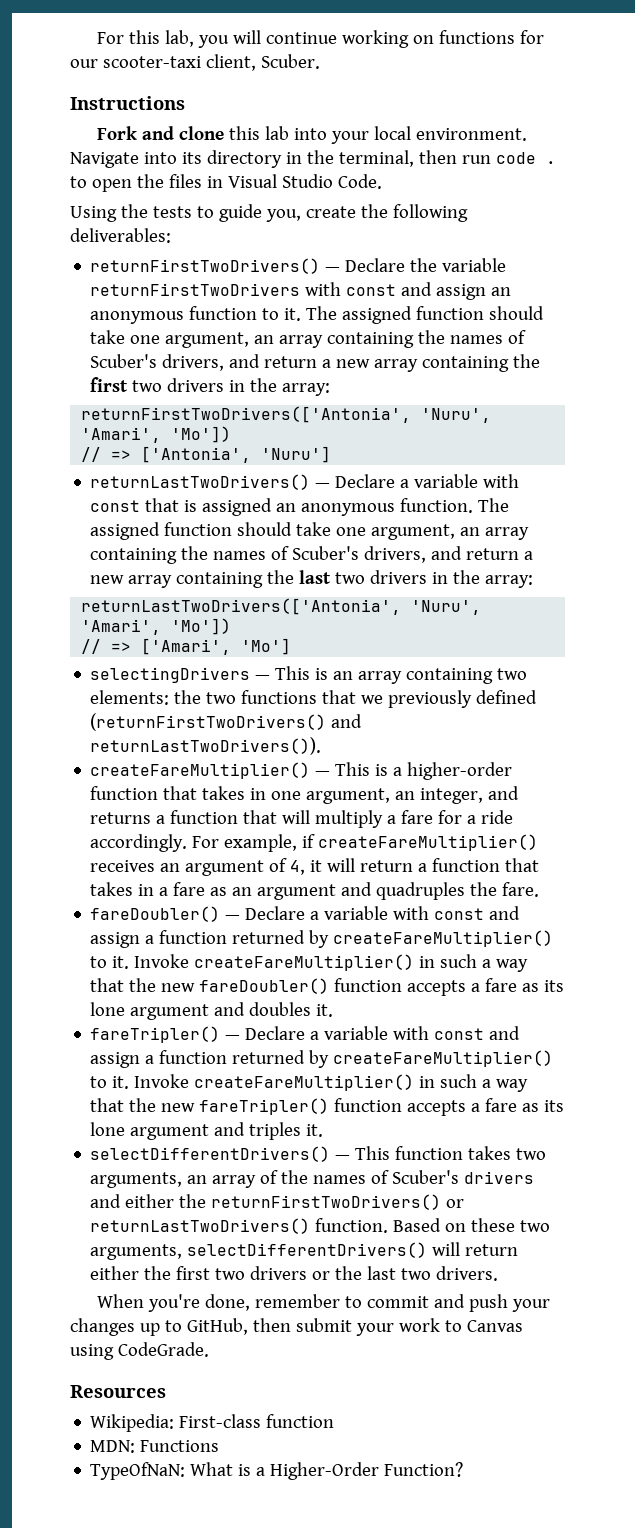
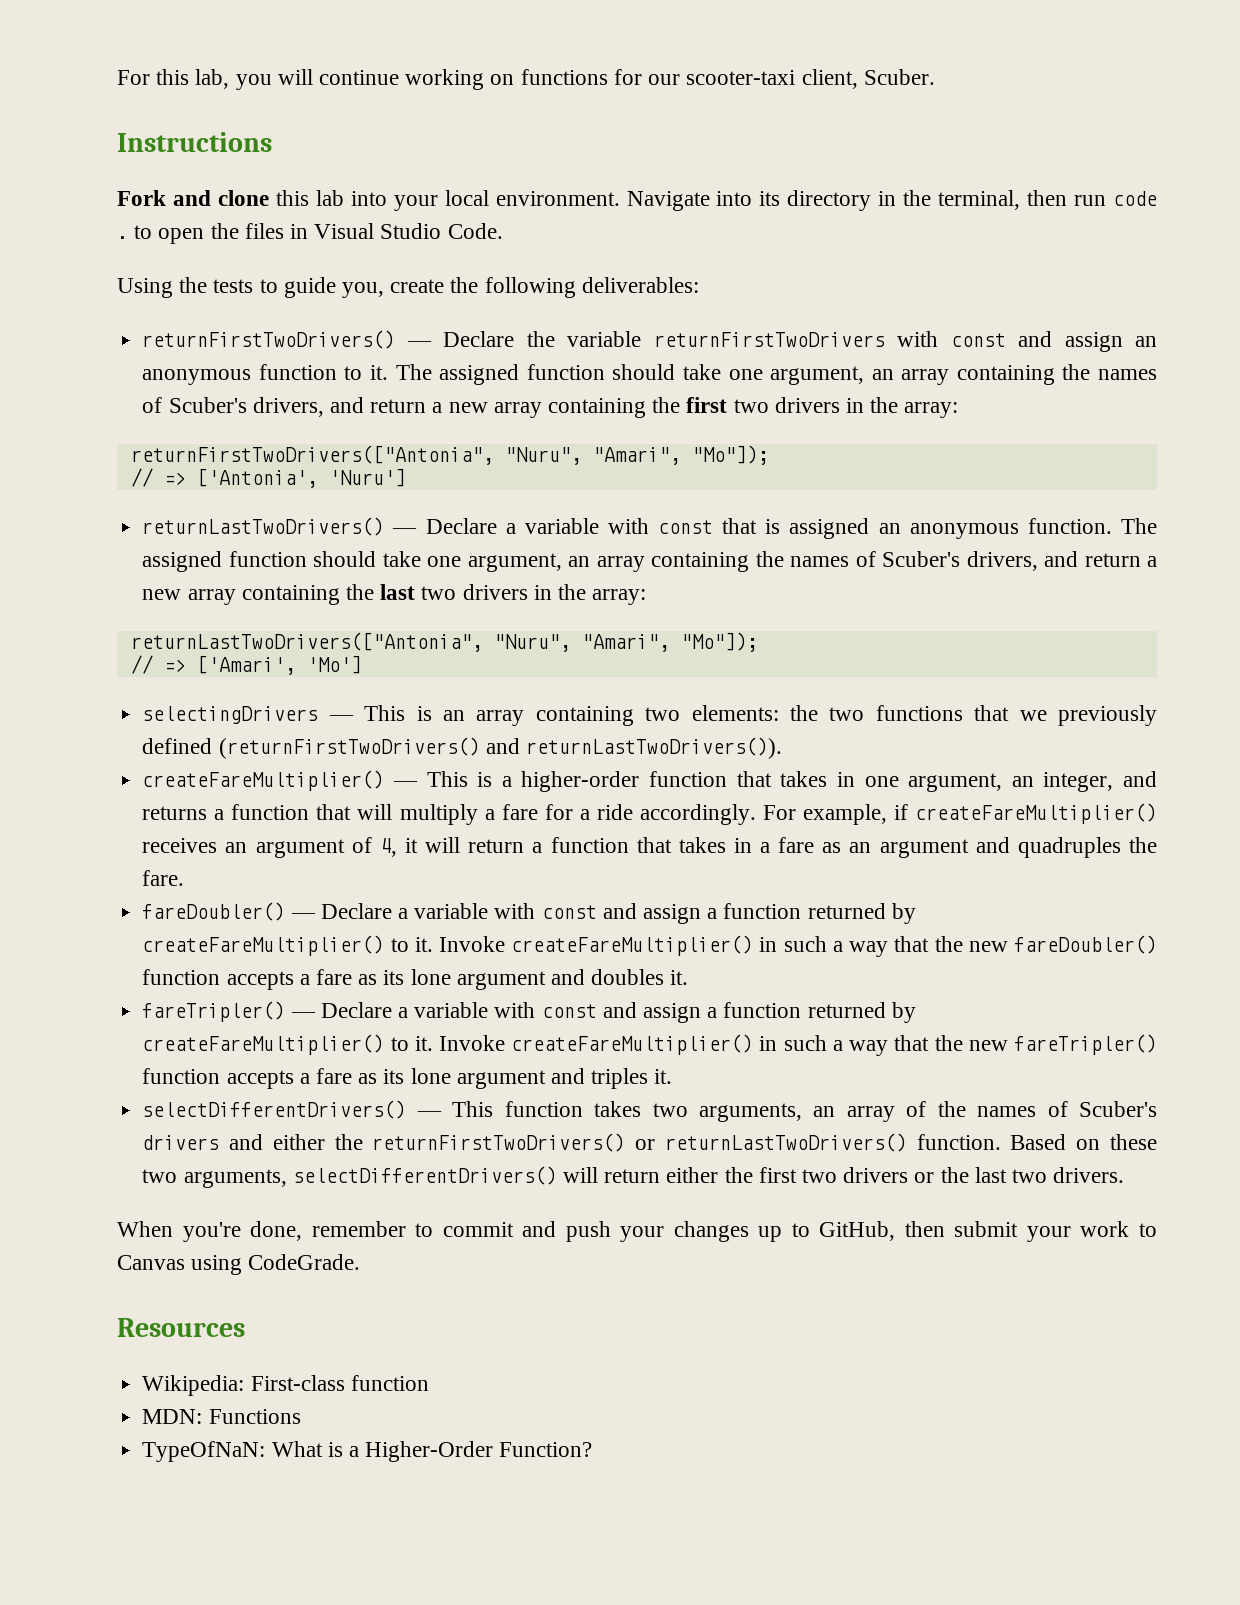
- returnFirstTwoDrivers(['Antonia', 'Nuru', 'Amari', 'Mo'])
+ returnFirstTwoDrivers(["Antonia", "Nuru", "Amari", "Mo"]);
- returnLastTwoDrivers(['Antonia', 'Nuru', 'Amari', 'Mo'])
+ returnLastTwoDrivers(["Antonia", "Nuru", "Amari", "Mo"]);

